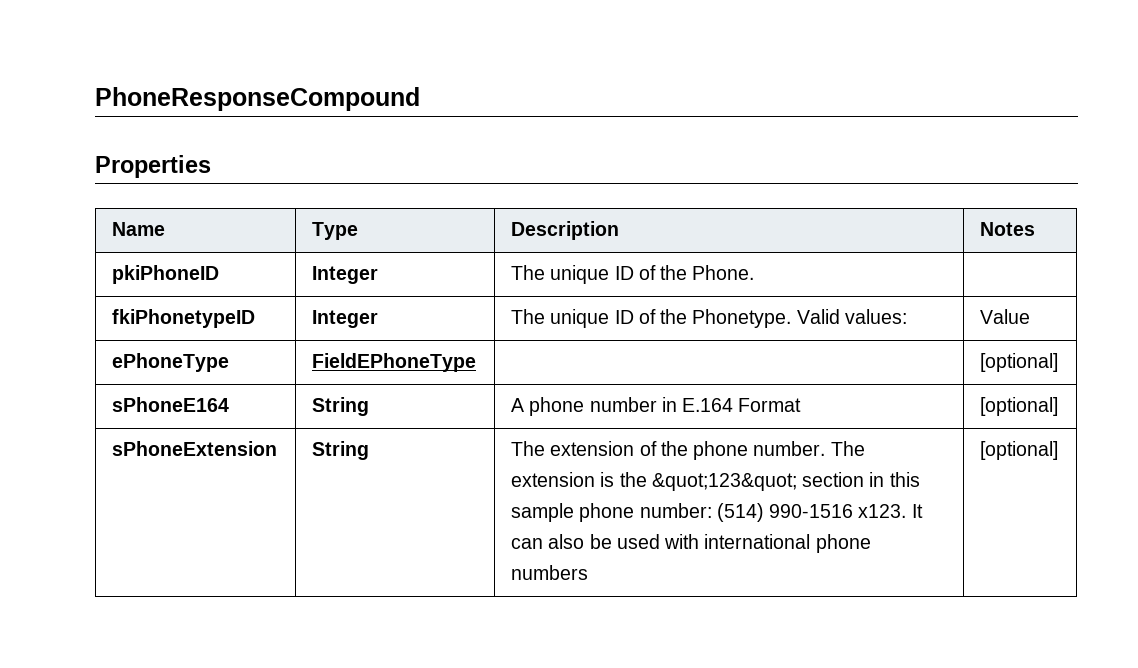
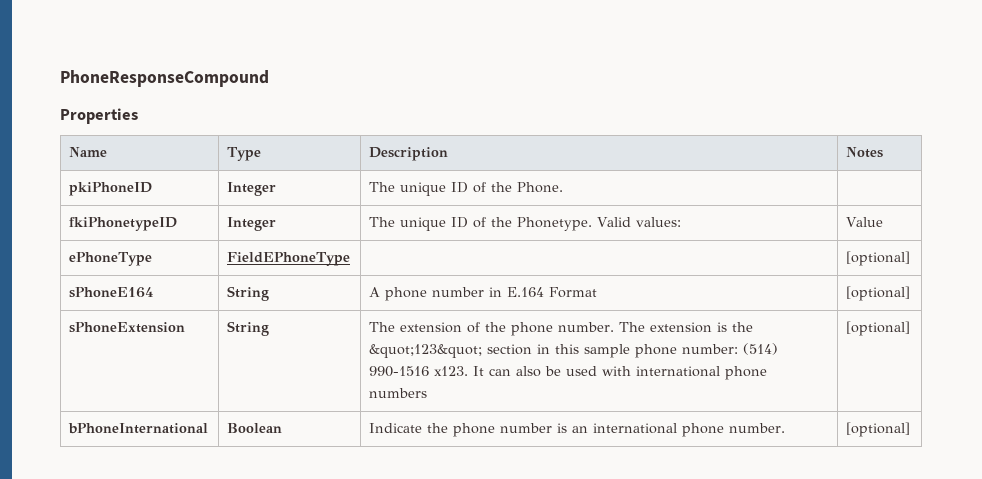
+ bPhoneInternational | Boolean | Indicate the phone number is an international phone number. | [optional]

